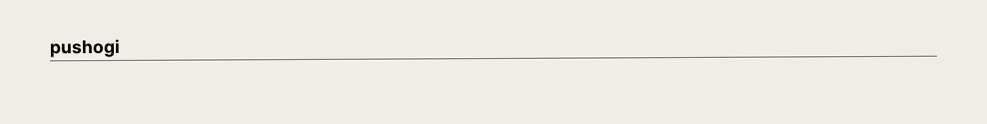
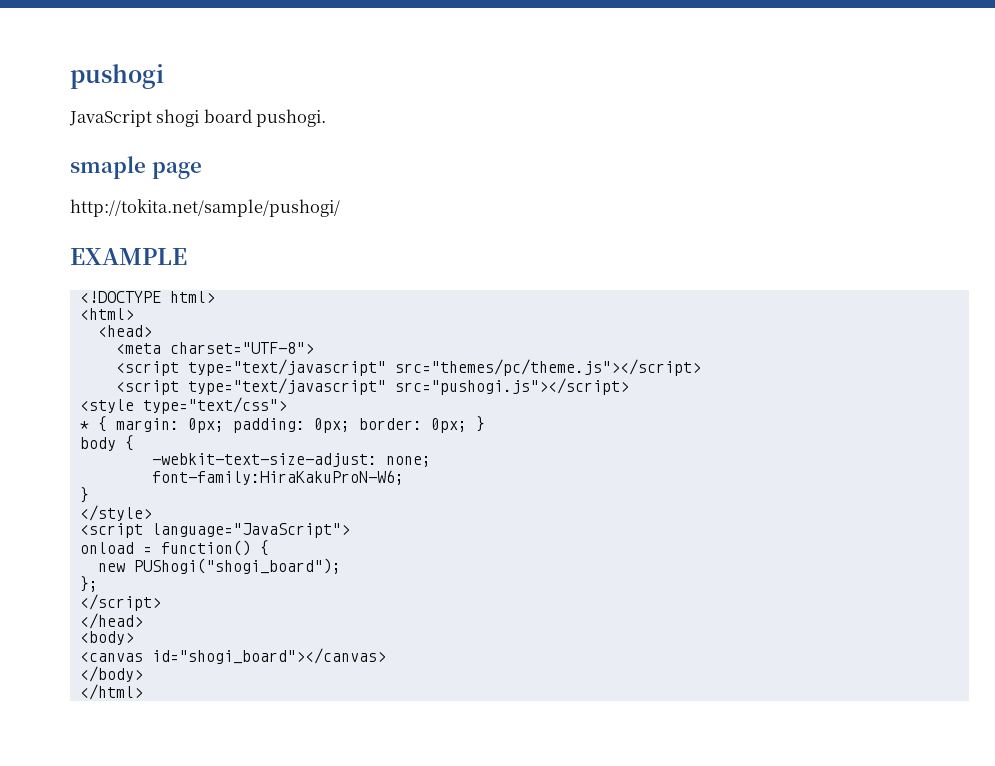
+ JavaScript shogi board pushogi.
+ smaple page
+ http://tokita.net/sample/pushogi/
+ EXAMPLE
+ <!DOCTYPE html>
+ <html>
+ <head>
+ <meta charset="UTF-8">
+ <script type="text/javascript" src="themes/pc/theme.js"></script>
+ <script type="text/javascript" src="pushogi.js"></script>
+ <style type="text/css">
+ * { margin: 0px; padding: 0px; border: 0px; }
+ body {
+ -webkit-text-size-adjust: none;
+ font-family:HiraKakuProN-W6;
+ }
+ </style>
+ <script language="JavaScript">
+ onload = function() {
+ new PUShogi("shogi_board");
+ };
+ </script>
+ </head>
+ <body>
+ <canvas id="shogi_board"></canvas>
+ </body>
+ </html>

